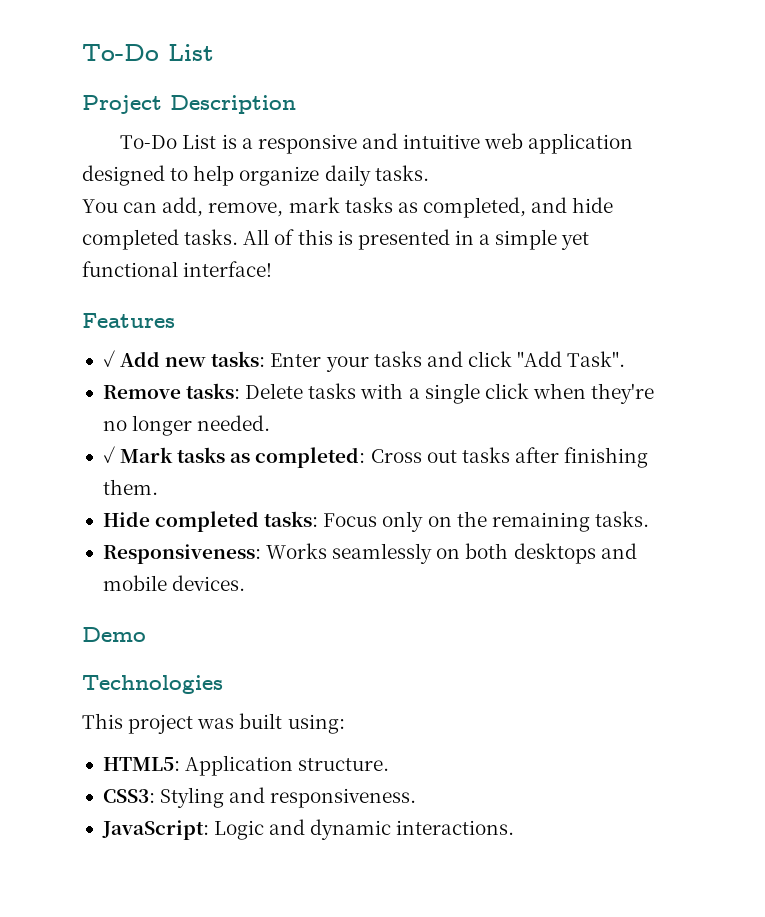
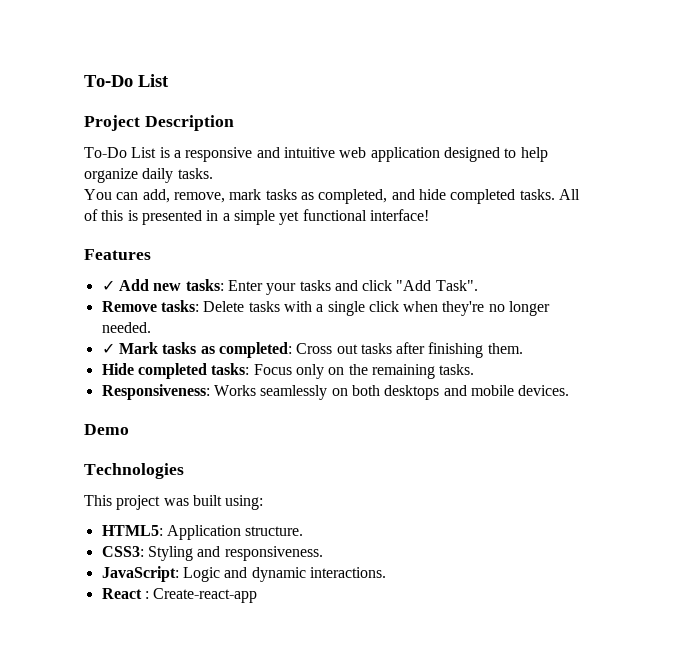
+ React : Create-react-app

